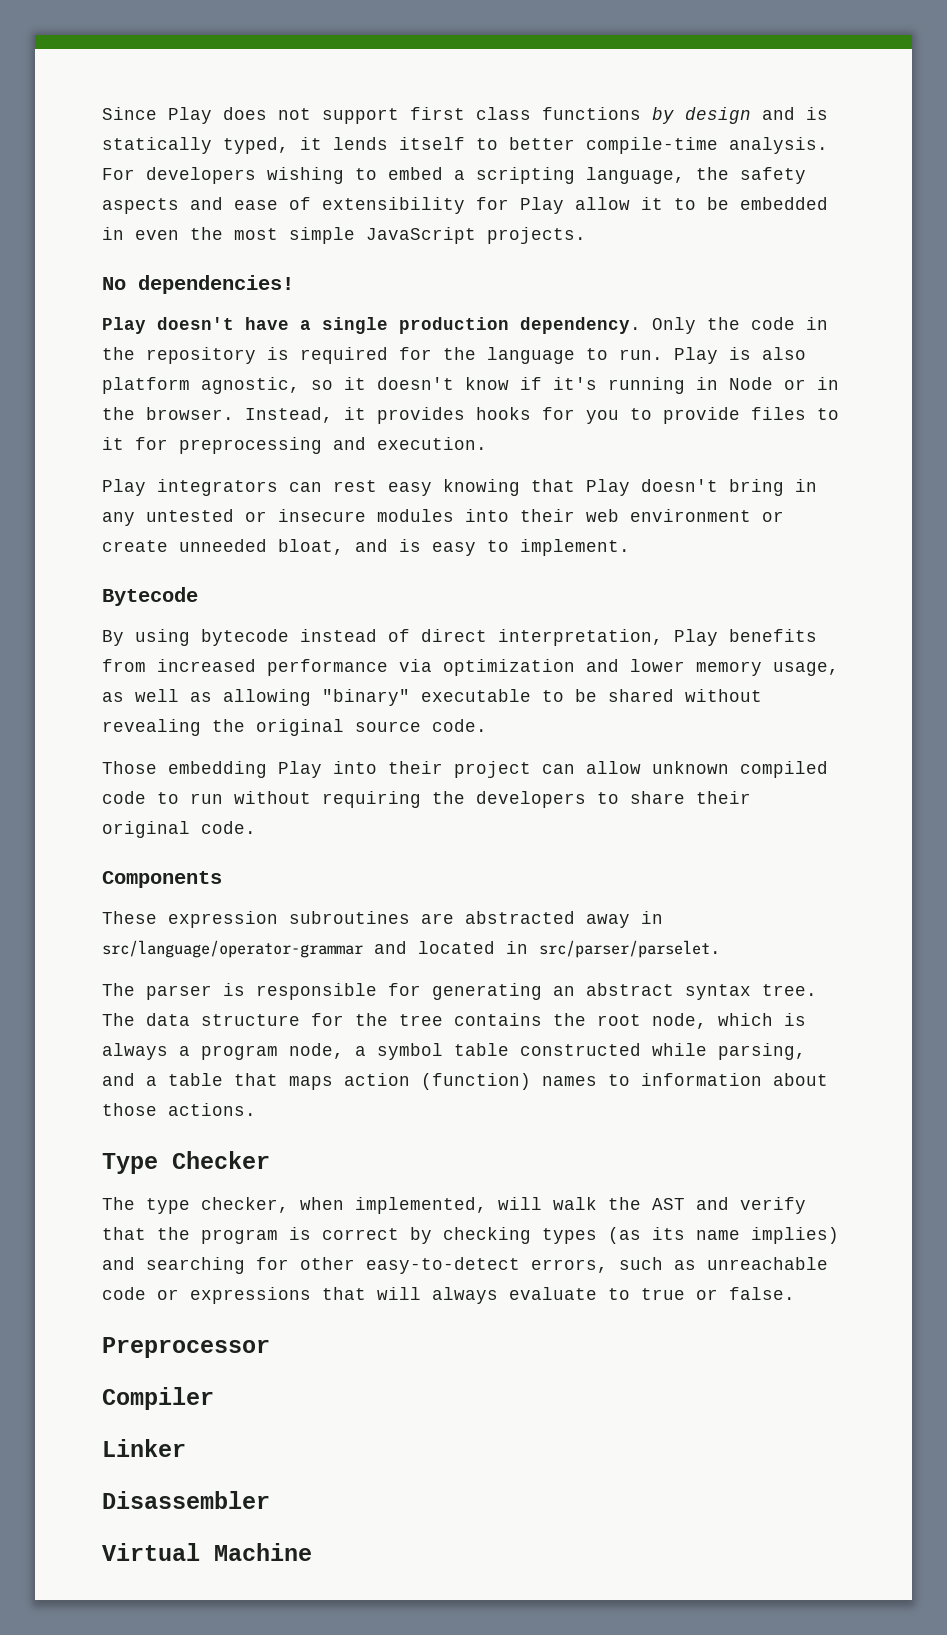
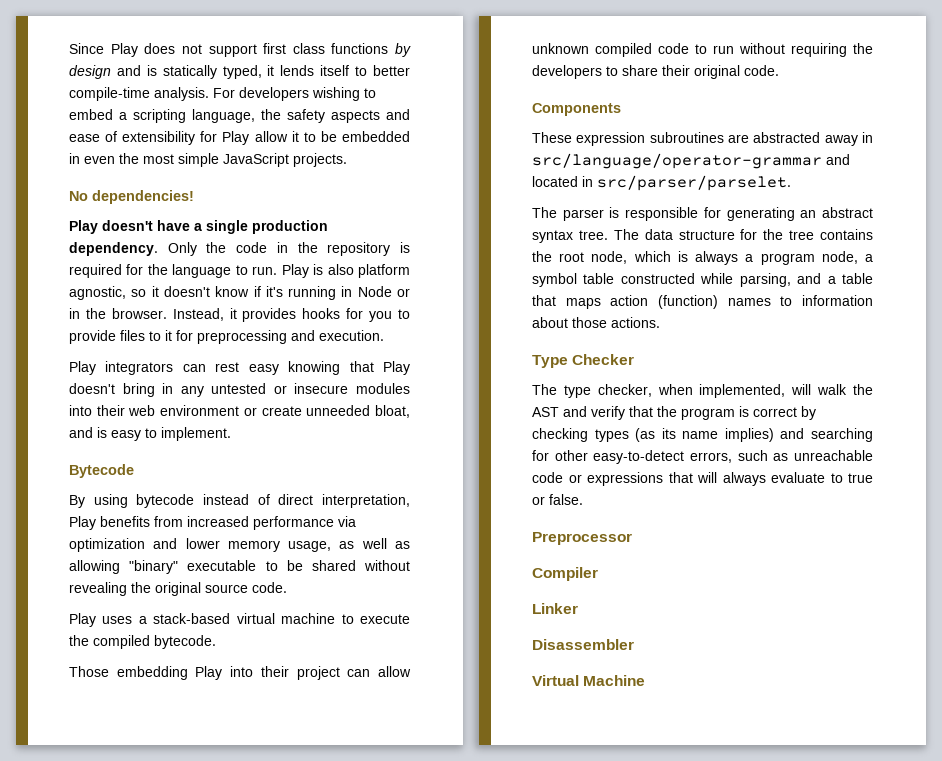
+ Play uses a stack-based virtual machine to execute the compiled bytecode.

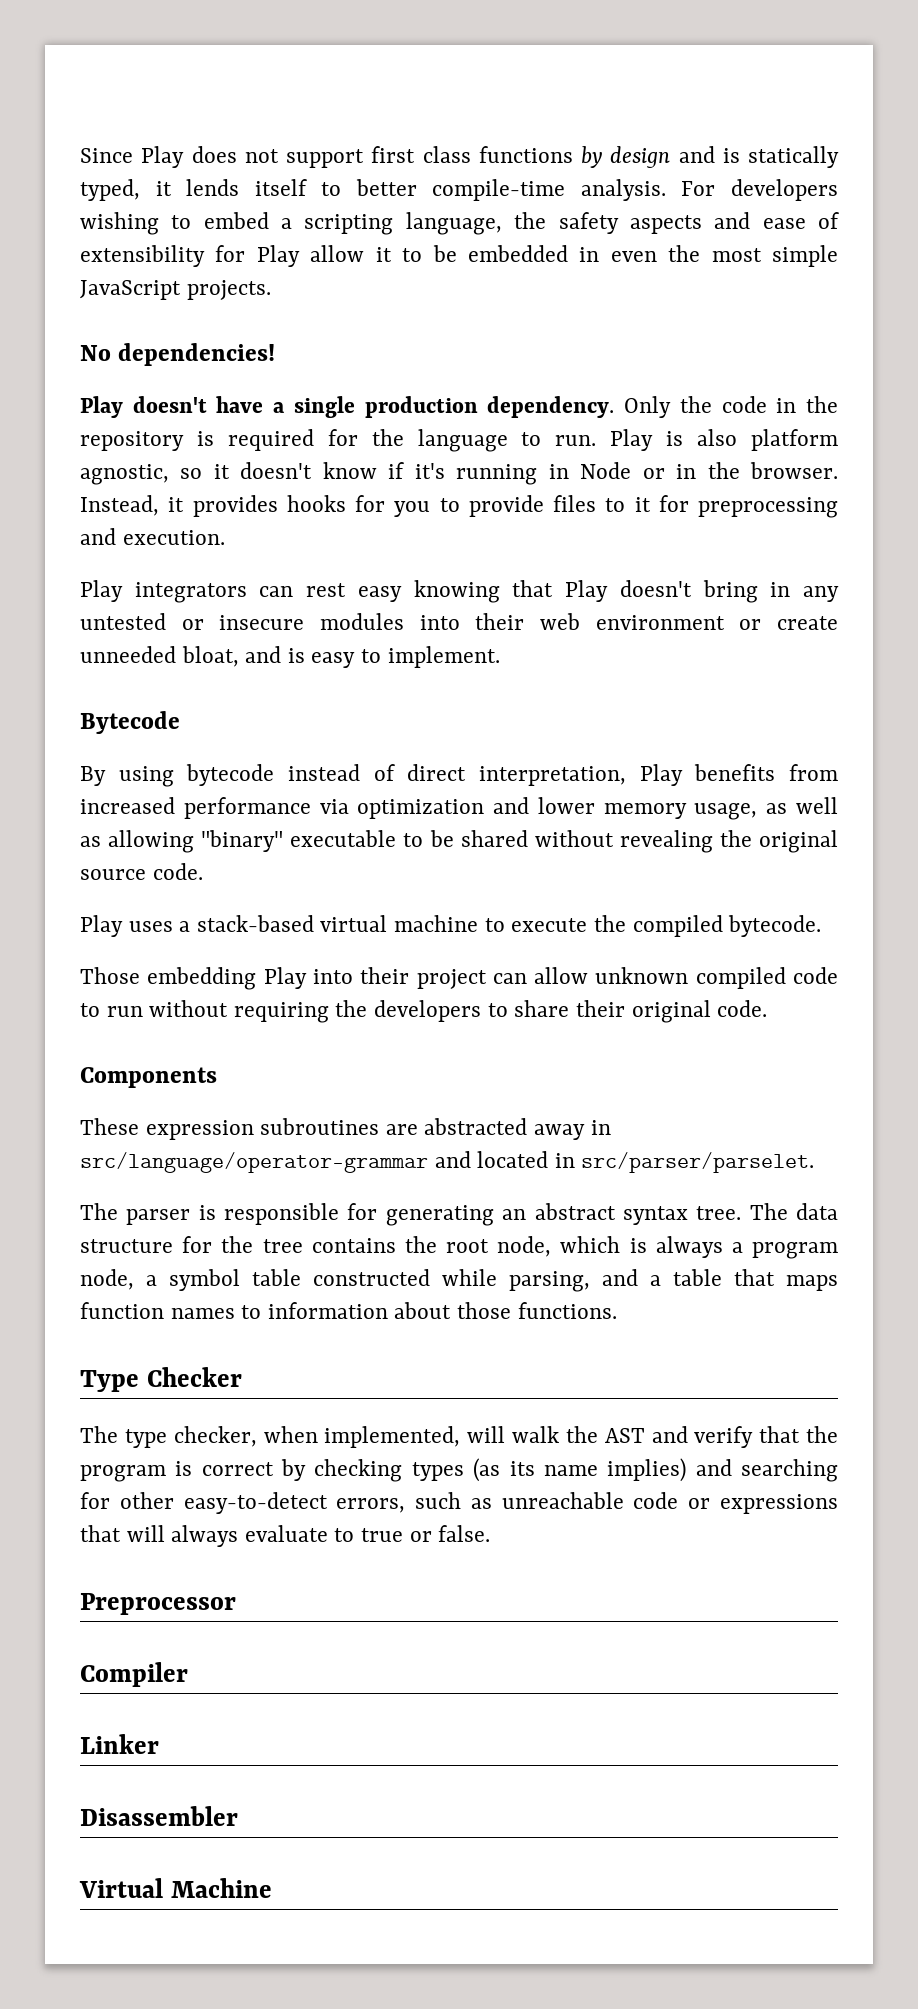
- The data structure for the tree contains the root node, which is always a program node, a symbol table constructed while parsing, and a table that maps action (function) names to information about those actions.
+ The data structure for the tree contains the root node, which is always a program node, a symbol table constructed while parsing, and a table that maps function names to information about those functions.

